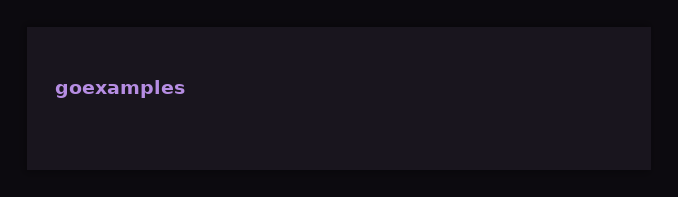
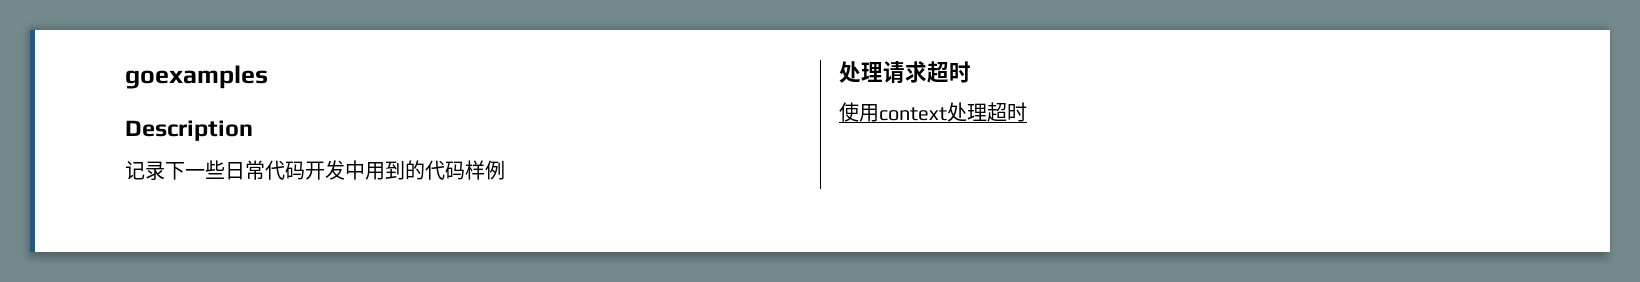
+ Description
+ 记录下一些日常代码开发中用到的代码样例
+ 处理请求超时
+ 使用context处理超时

